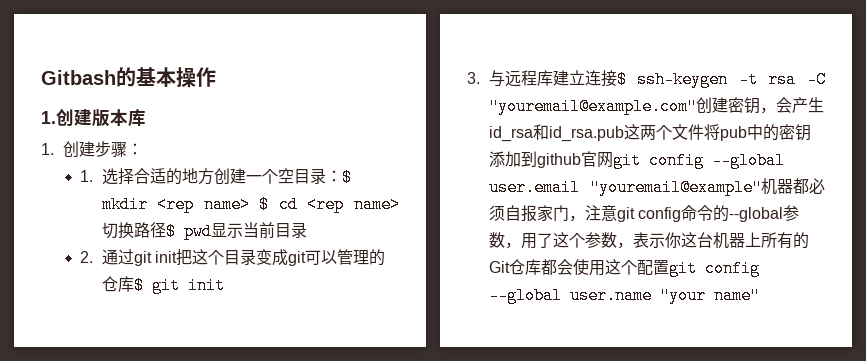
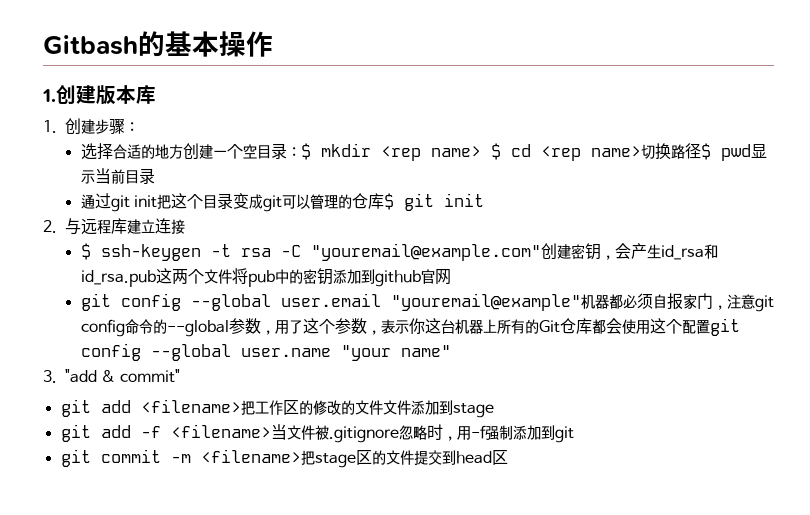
- 1.选择合适的地方创建一个空目录：$ mkdir <rep name> $ cd <rep name>切换路径$ pwd显示当前目录
+ 选择合适的地方创建一个空目录：$ mkdir <rep name> $ cd <rep name>切换路径$ pwd显示当前目录
- 2.通过git init把这个目录变成git可以管理的仓库$ git init
+ 通过git init把这个目录变成git可以管理的仓库$ git init
- 3.与远程库建立连接$ ssh-keygen -t rsa -C "youremail@example.com"创建密钥，会产生id_rsa和id_rsa.pub这两个文件将pub中的密钥添加到github官网git config --global user.email "youremail@example"机器都必须自报家门，注意git config命令的--global参数，用了这个参数，表示你这台机器上所有的Git仓库都会使用这个配置git config --global user.name "your name"
+ 2.与远程库建立连接
+ $ ssh-keygen -t rsa -C "youremail@example.com"创建密钥，会产生id_rsa和id_rsa.pub这两个文件将pub中的密钥添加到github官网
+ git config --global user.email "youremail@example"机器都必须自报家门，注意git config命令的--global参数，用了这个参数，表示你这台机器上所有的Git仓库都会使用这个配置git config --global user.name "your name"
+ 3. "add & commit"
+ git add <filename>把工作区的修改的文件文件添加到stage
+ git add -f <filename>当文件被.gitignore忽略时，用-f强制添加到git
+ git commit -m <filename>把stage区的文件提交到head区

